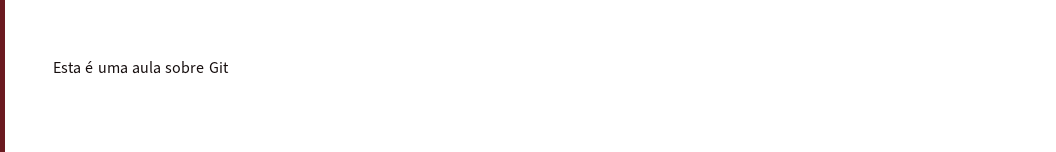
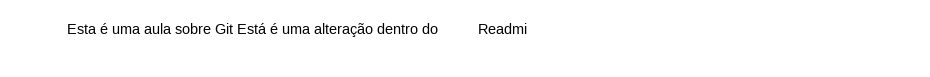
- Esta é uma aula sobre Git
+ Esta é uma aula sobre Git Está é uma alteração dentro do Readmi

